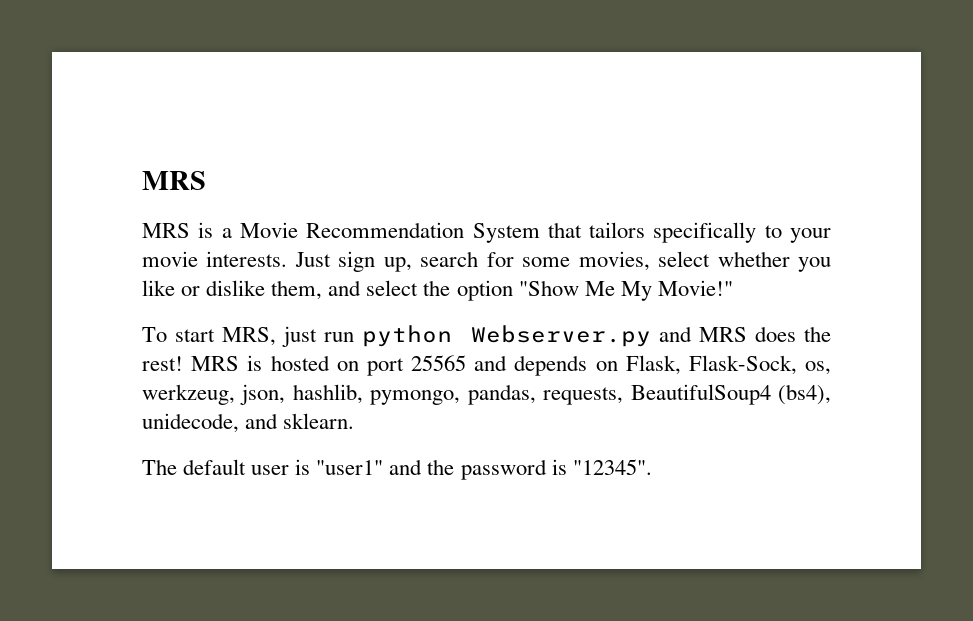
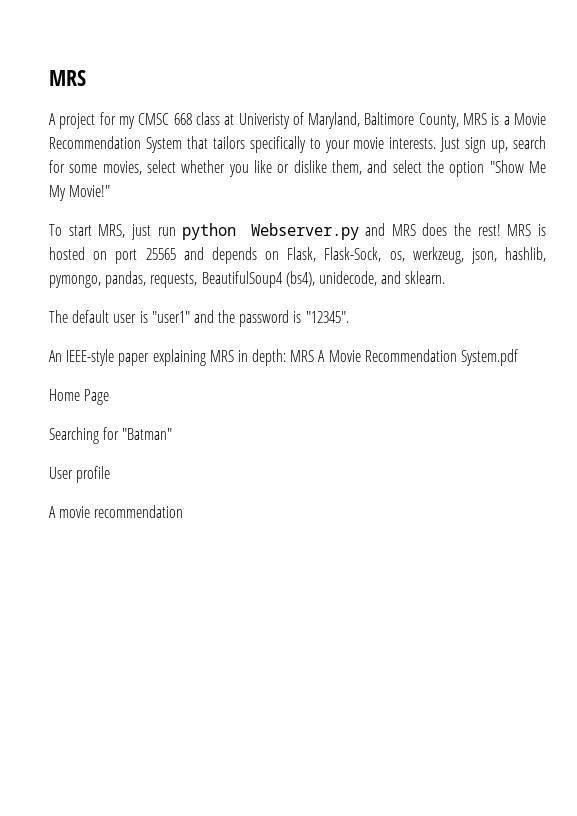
- MRS is a Movie Recommendation System that tailors specifically to your movie interests.
+ A project for my CMSC 668 class at Univeristy of Maryland, Baltimore County, MRS is a Movie Recommendation System that tailors specifically to your movie interests.
+ An IEEE-style paper explaining MRS in depth: MRS A Movie Recommendation System.pdf
+ Home Page
+ Searching for "Batman"
+ User profile
+ A movie recommendation

